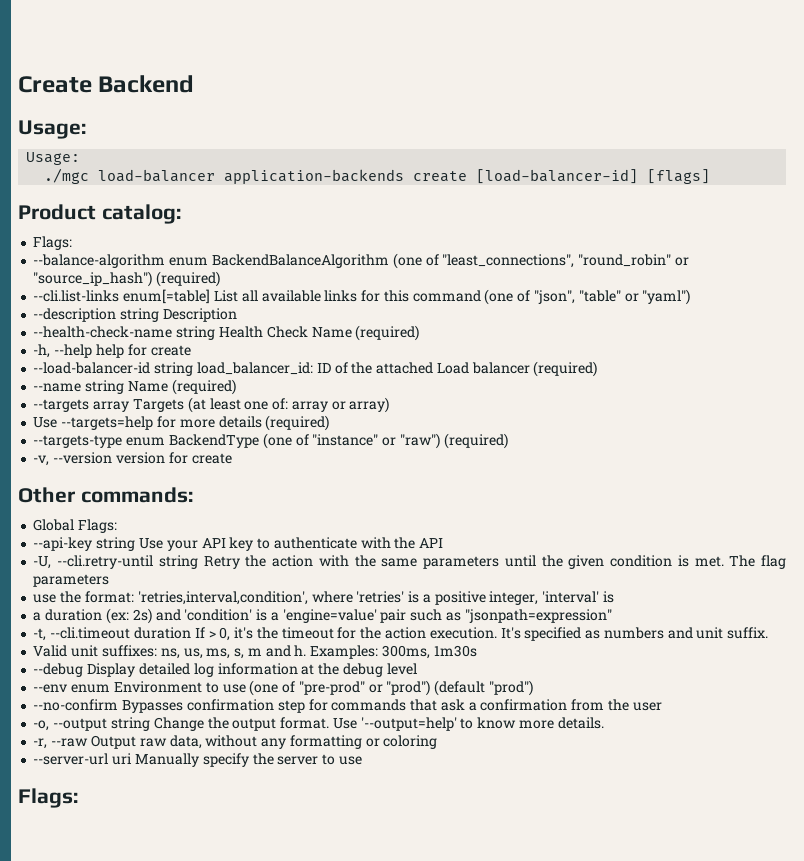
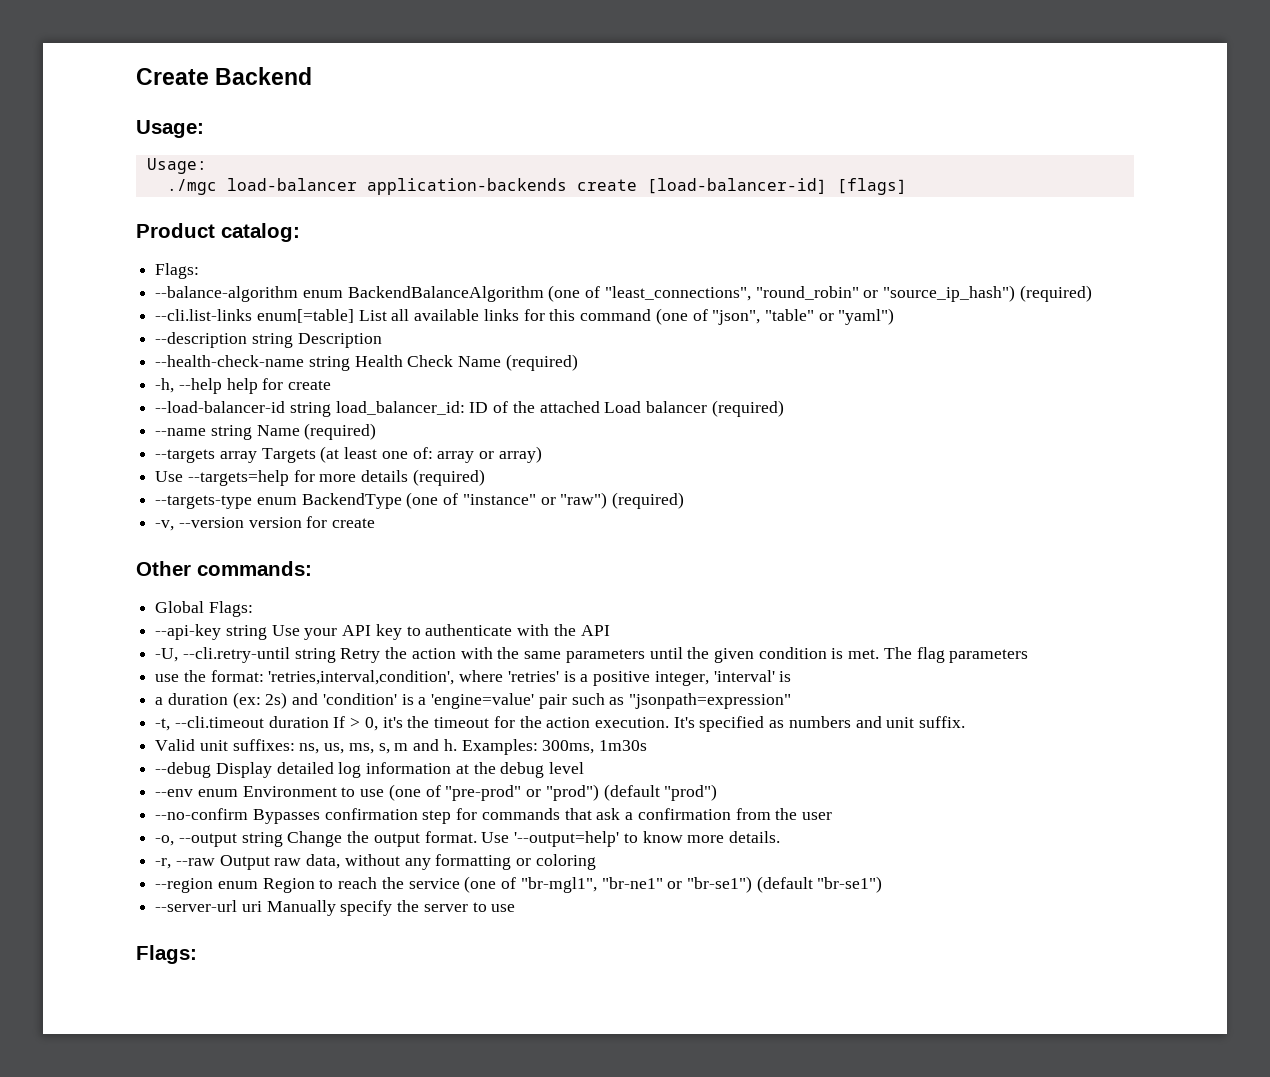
+ --region enum Region to reach the service (one of "br-mgl1", "br-ne1" or "br-se1") (default "br-se1")

